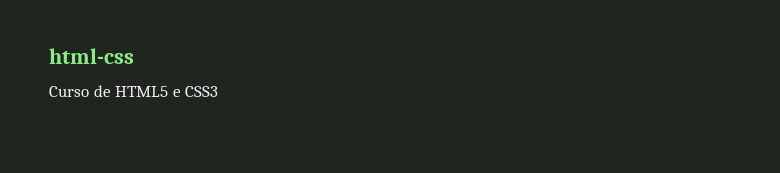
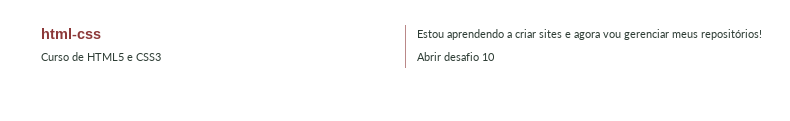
+ Estou aprendendo a criar sites e agora vou gerenciar meus repositórios!
+ Abrir desafio 10

